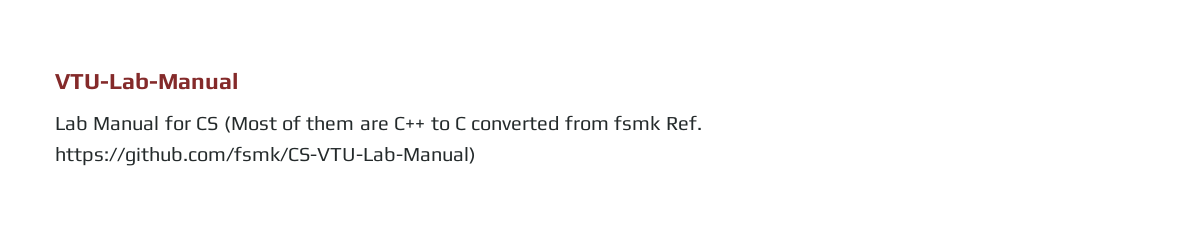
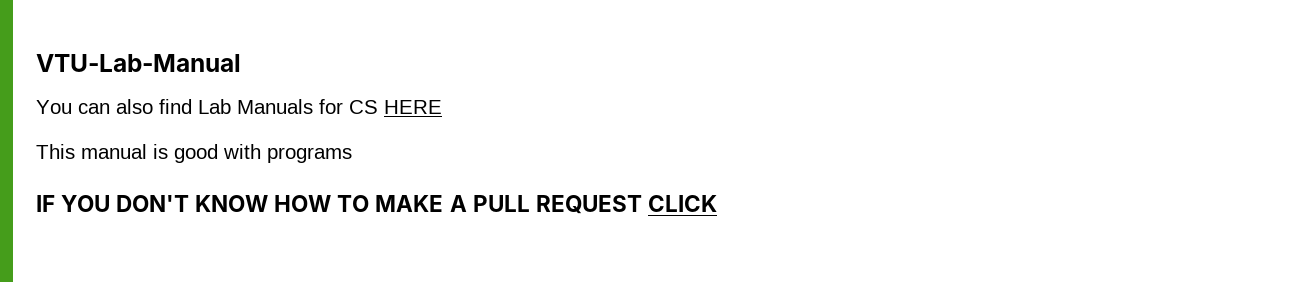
- Lab Manual for CS (Most of them are C++ to C converted from fsmk Ref. https://github.com/fsmk/CS-VTU-Lab-Manual)
+ You can also find Lab Manuals for CS HERE
+ This manual is good with programs
+ IF YOU DON'T KNOW HOW TO MAKE A PULL REQUEST CLICK

